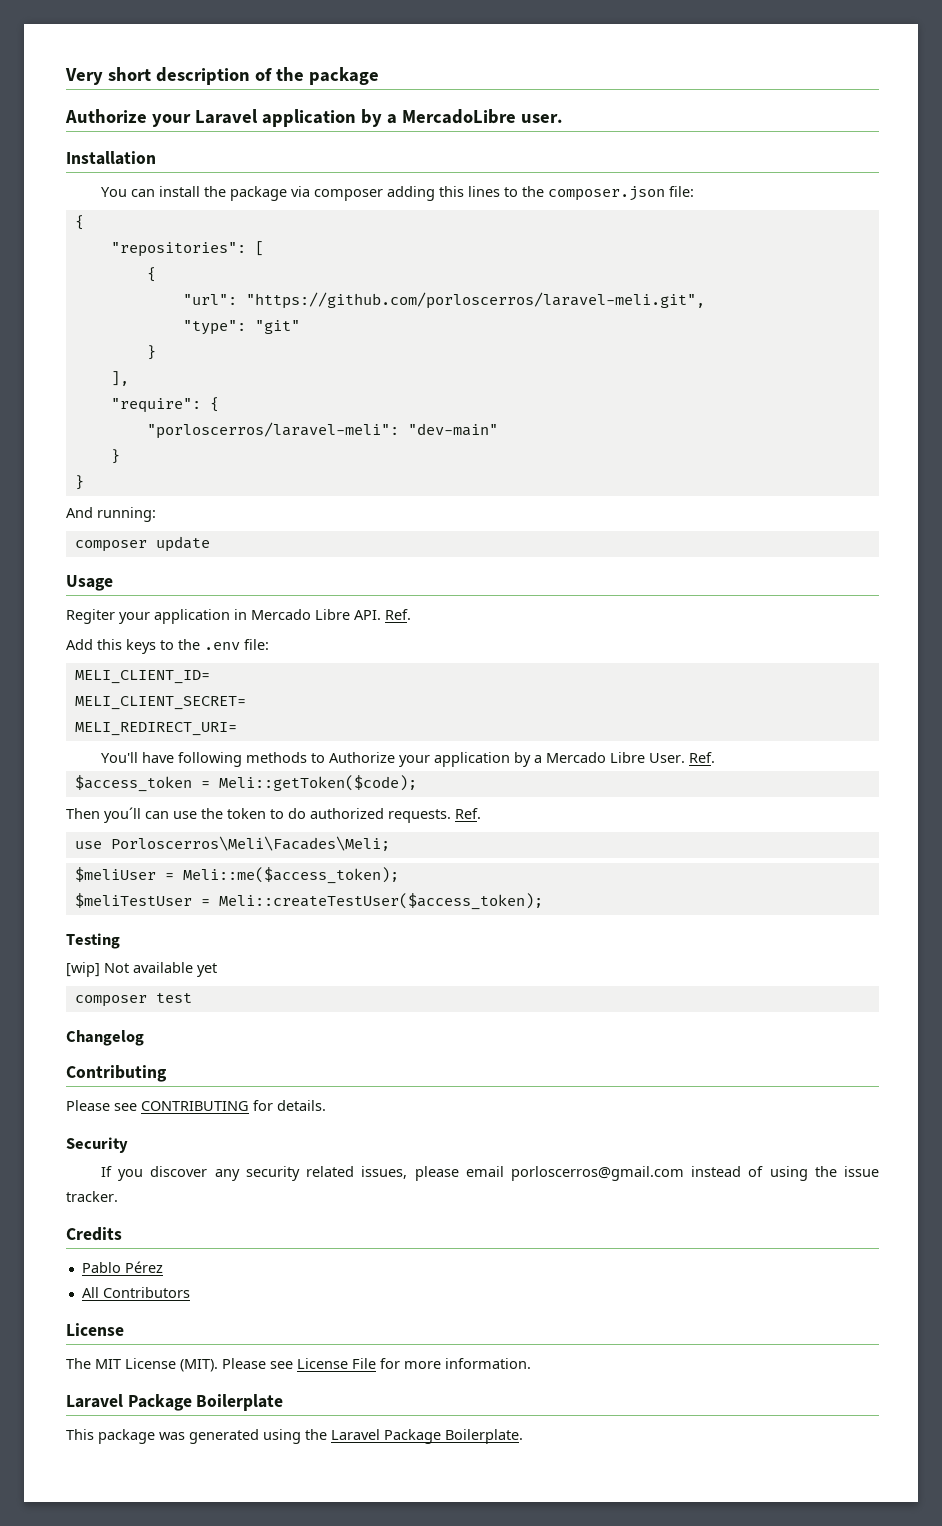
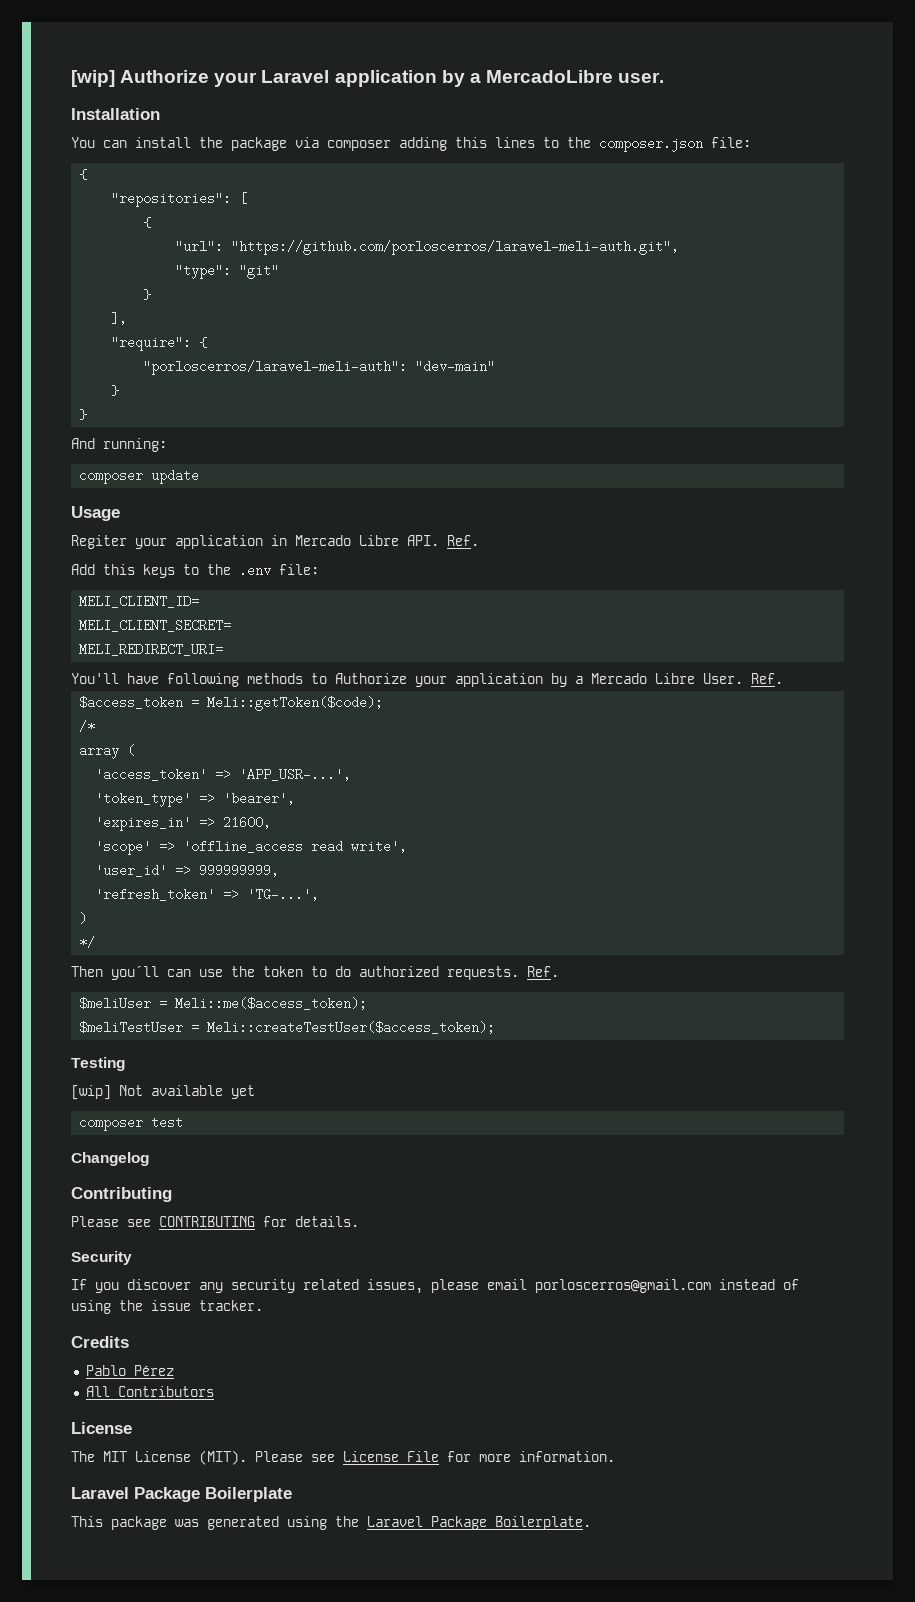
- Very short description of the package
- Authorize your Laravel application by a MercadoLibre user.
+ [wip] Authorize your Laravel application by a MercadoLibre user.
- "url": "https://github.com/porloscerros/laravel-meli.git",
+ "url": "https://github.com/porloscerros/laravel-meli-auth.git",
- "porloscerros/laravel-meli": "dev-main"
+ "porloscerros/laravel-meli-auth": "dev-main"
+ /*
+ array (
+ 'access_token' => 'APP_USR-...',
+ 'token_type' => 'bearer',
+ 'expires_in' => 21600,
+ 'scope' => 'offline_access read write',
+ 'user_id' => 999999999,
+ 'refresh_token' => 'TG-...',
+ )
+ */
- use Porloscerros\Meli\Facades\Meli;

